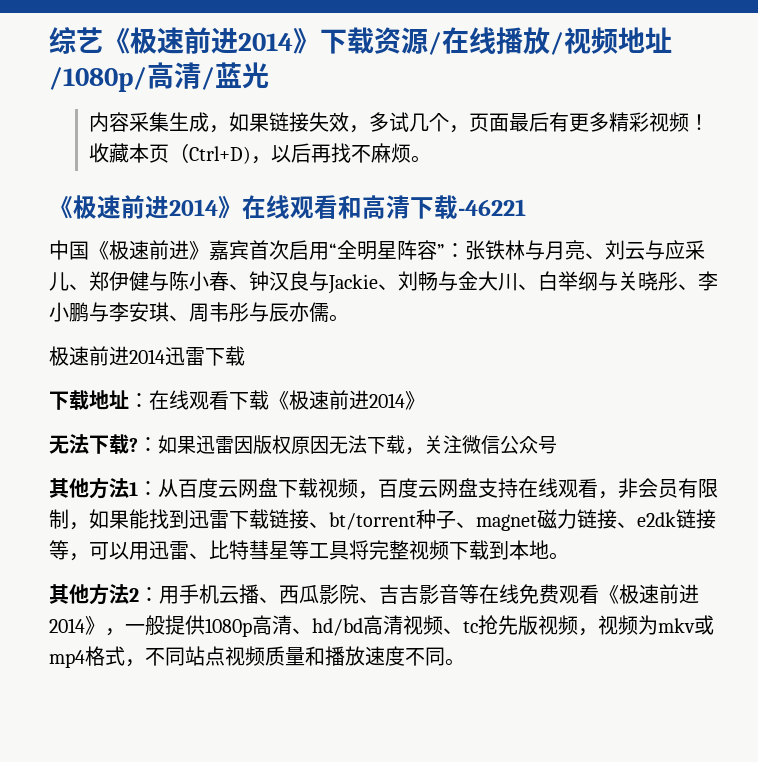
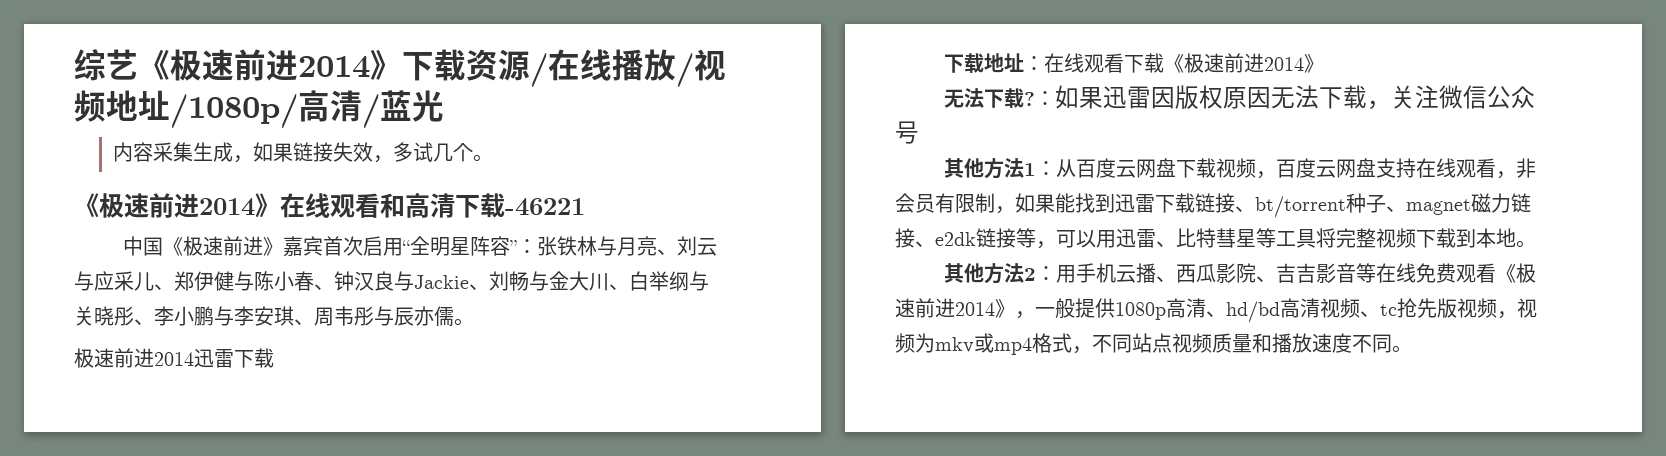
- 内容采集生成，如果链接失效，多试几个，页面最后有更多精彩视频！收藏本页（Ctrl+D)，以后再找不麻烦。
+ 内容采集生成，如果链接失效，多试几个。

